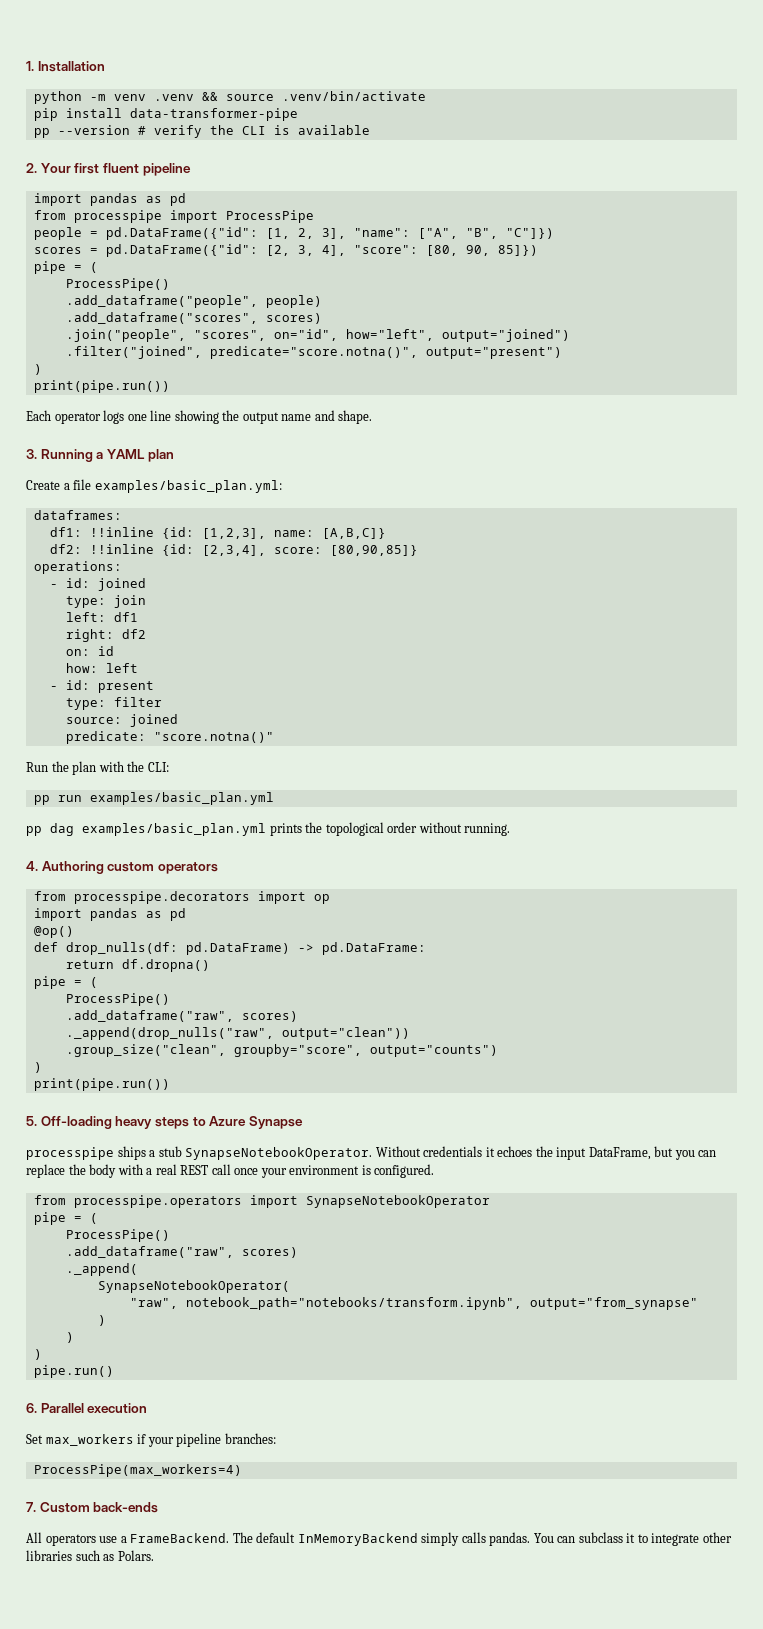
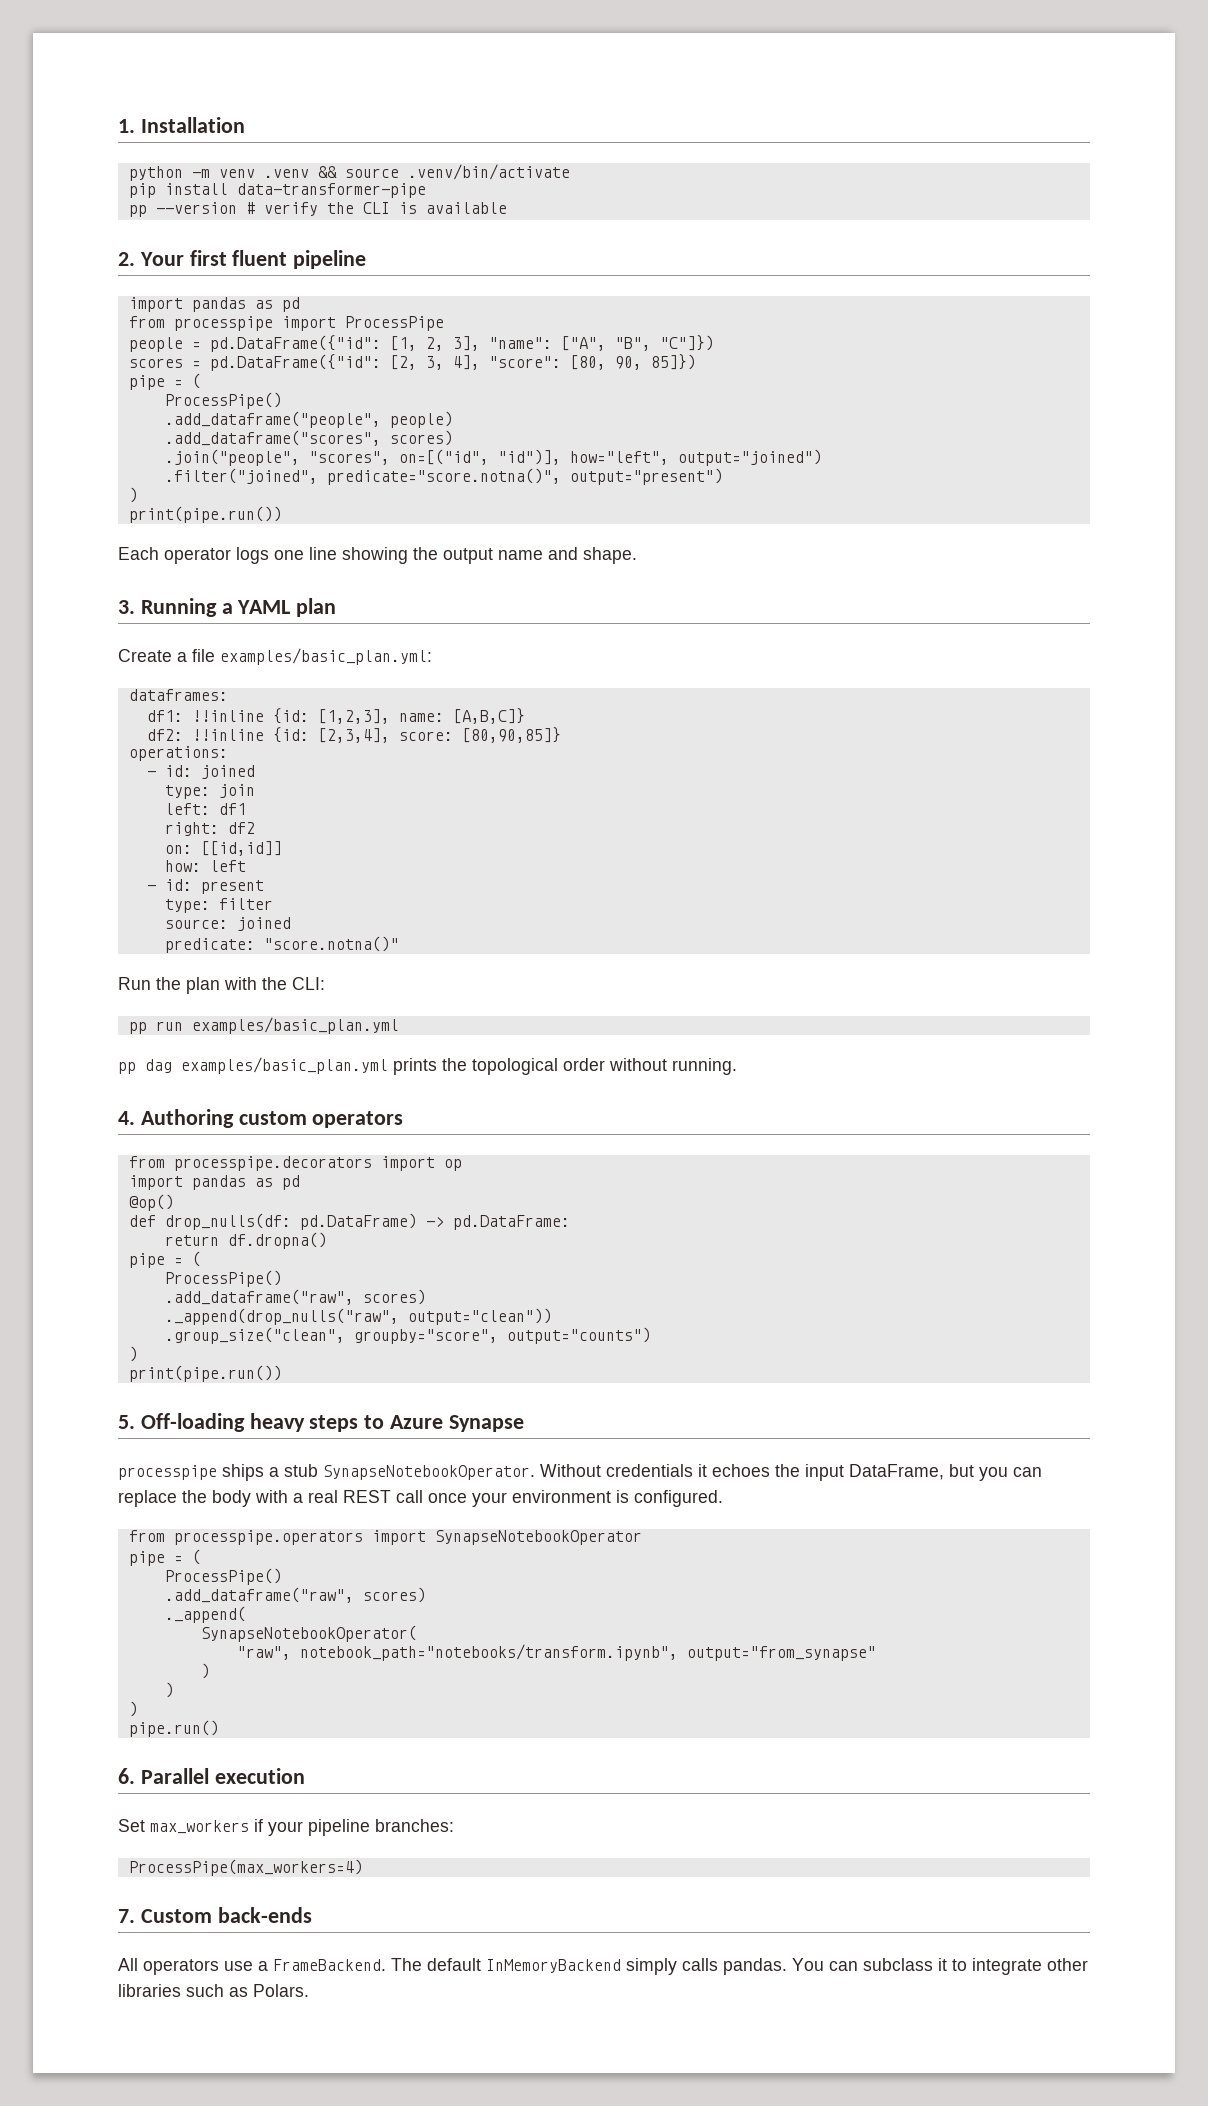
- .join("people", "scores", on="id", how="left", output="joined")
+ .join("people", "scores", on=[("id", "id")], how="left", output="joined")
- on: id
+ on: [[id,id]]

